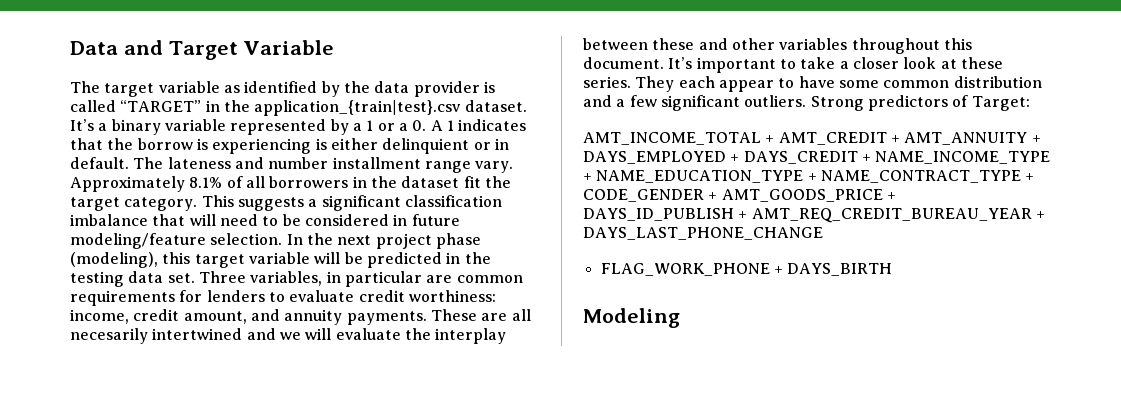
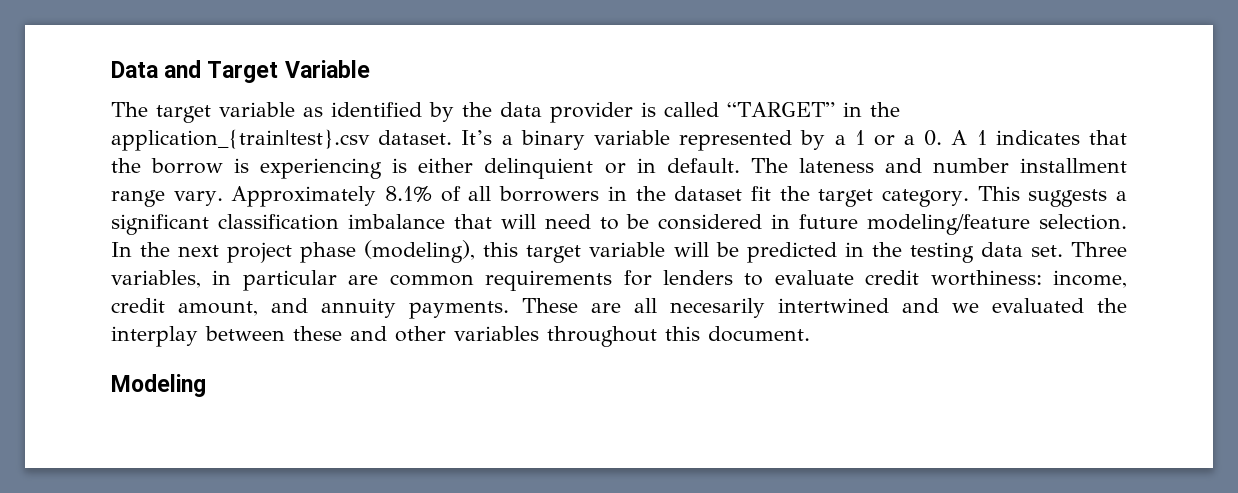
- These are all necesarily intertwined and we will evaluate the interplay between these and other variables throughout this document. It’s important to take a closer look at these series. They each appear to have some common distribution and a few significant outliers. Strong predictors of Target:
- AMT_INCOME_TOTAL + AMT_CREDIT + AMT_ANNUITY + DAYS_EMPLOYED + DAYS_CREDIT + NAME_INCOME_TYPE + NAME_EDUCATION_TYPE + NAME_CONTRACT_TYPE + CODE_GENDER + AMT_GOODS_PRICE + DAYS_ID_PUBLISH + AMT_REQ_CREDIT_BUREAU_YEAR + DAYS_LAST_PHONE_CHANGE
- FLAG_WORK_PHONE + DAYS_BIRTH
+ These are all necesarily intertwined and we evaluated the interplay between these and other variables throughout this document.

